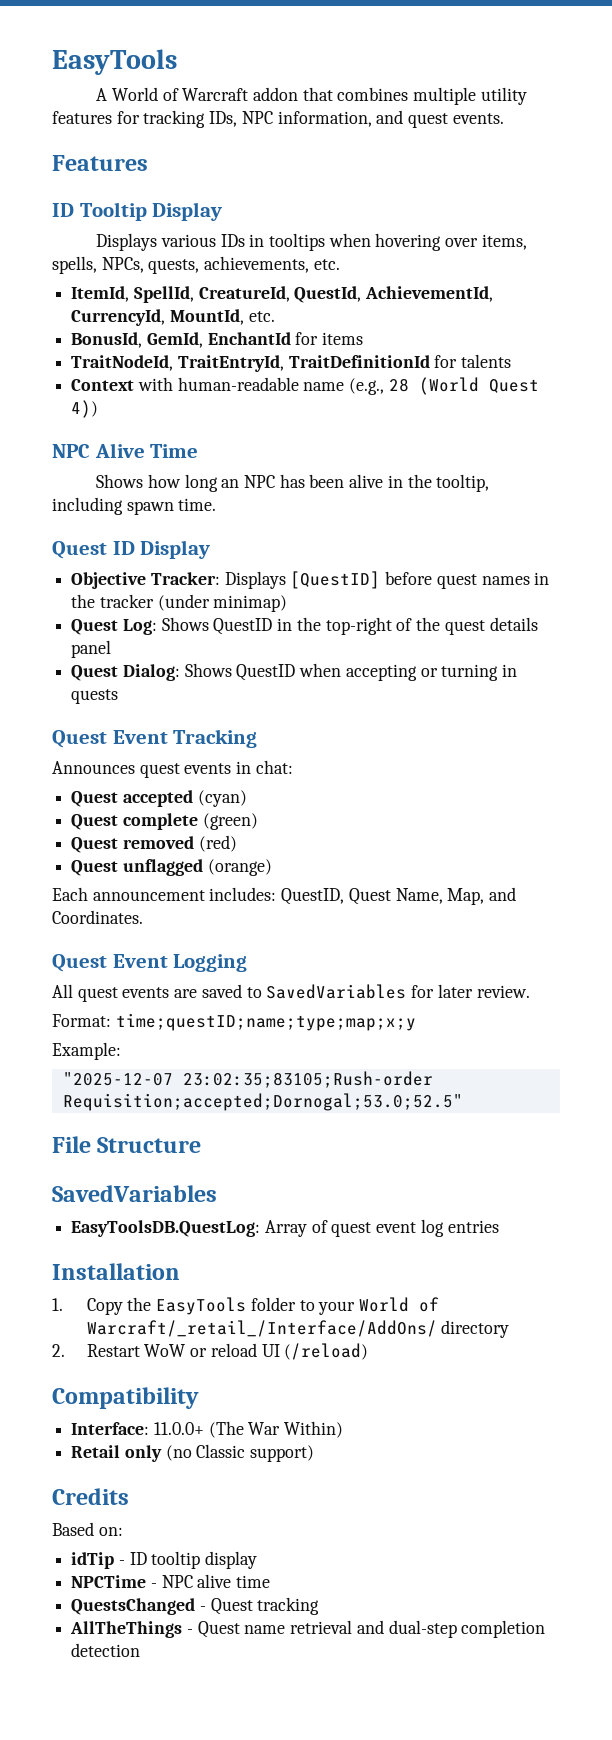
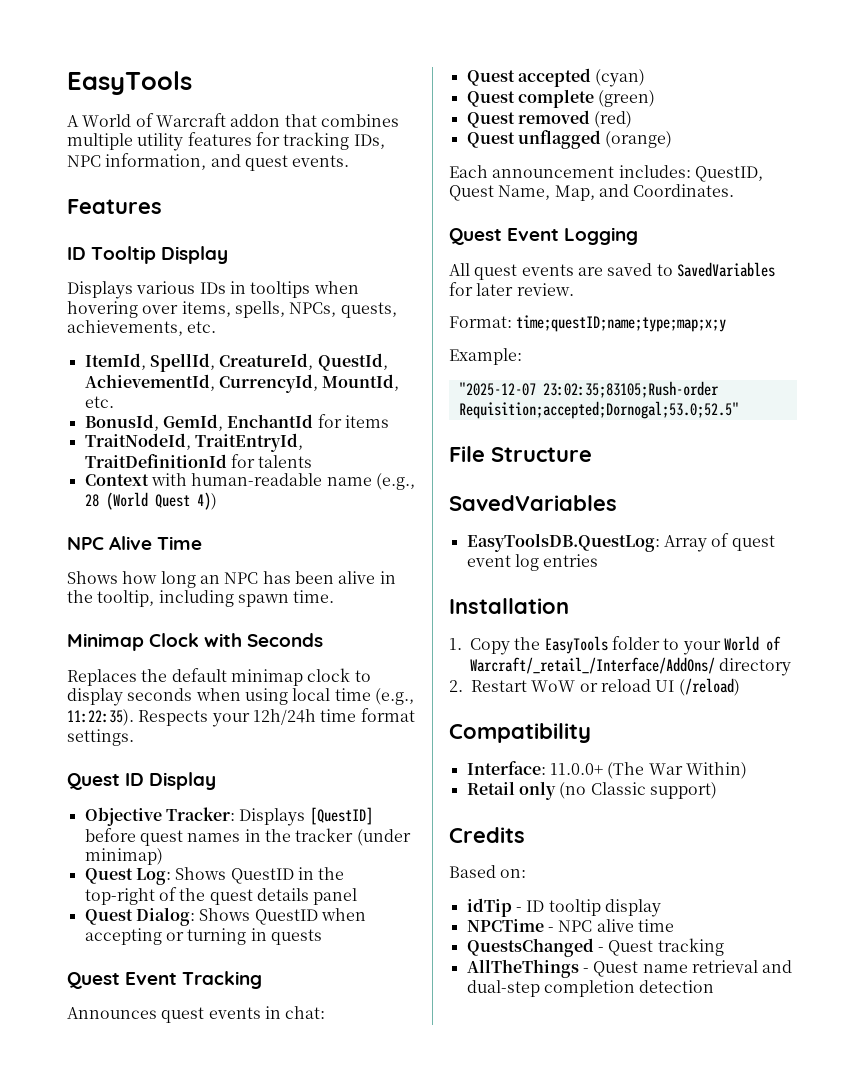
+ Minimap Clock with Seconds
+ Replaces the default minimap clock to display seconds when using local time (e.g., 11:22:35). Respects your 12h/24h time format settings.

